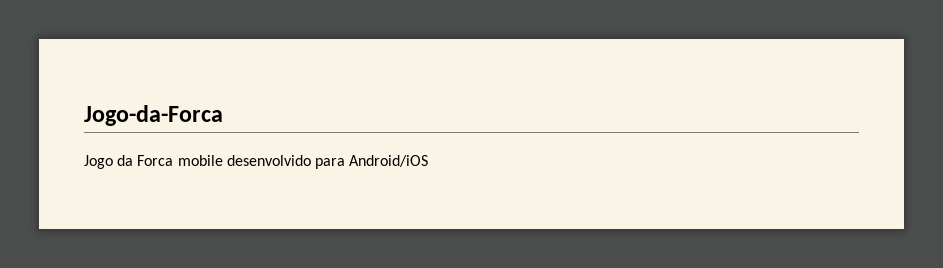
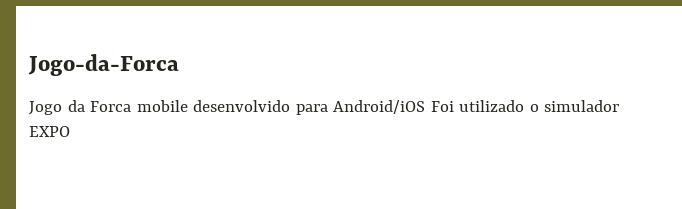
- Jogo da Forca mobile desenvolvido para Android/iOS
+ Jogo da Forca mobile desenvolvido para Android/iOS Foi utilizado o simulador EXPO

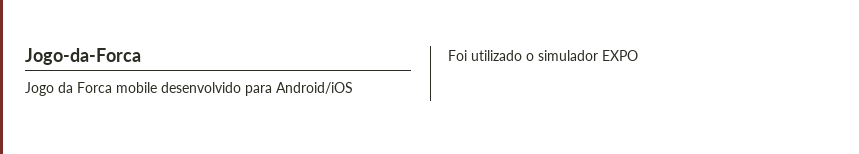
- Jogo da Forca mobile desenvolvido para Android/iOS Foi utilizado o simulador EXPO
+ Jogo da Forca mobile desenvolvido para Android/iOS
+ Foi utilizado o simulador EXPO

